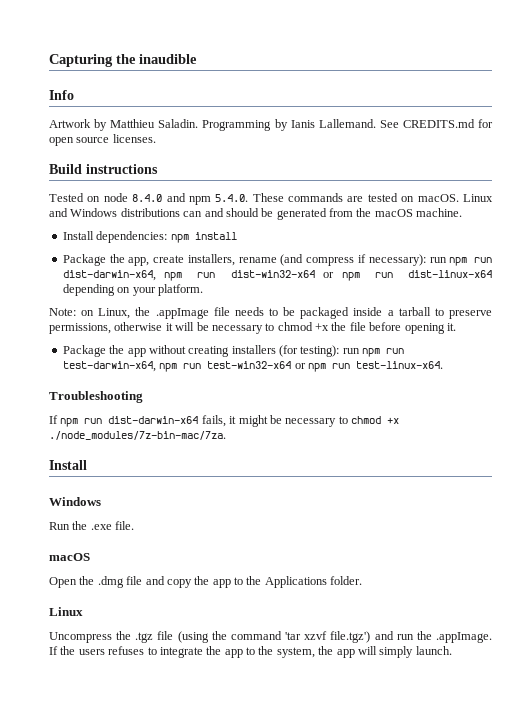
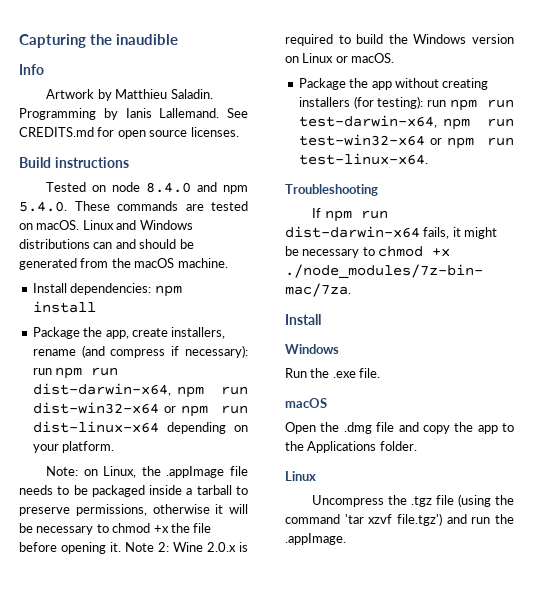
+ Note 2: Wine 2.0.x is required to build the Windows version on Linux or macOS.
- Uncompress the .tgz file (using the command 'tar xzvf file.tgz') and run the .appImage. If the users refuses to integrate the app to the system, the app will simply launch.
+ Uncompress the .tgz file (using the command 'tar xzvf file.tgz') and run the .appImage.

